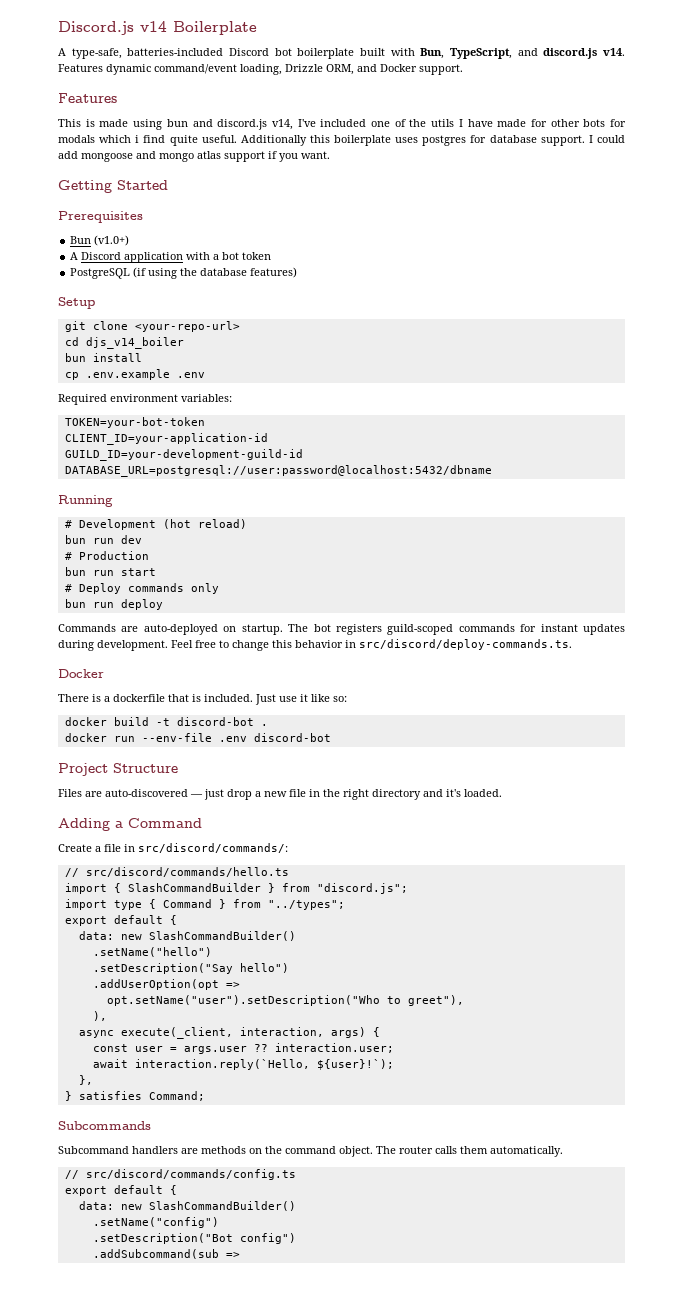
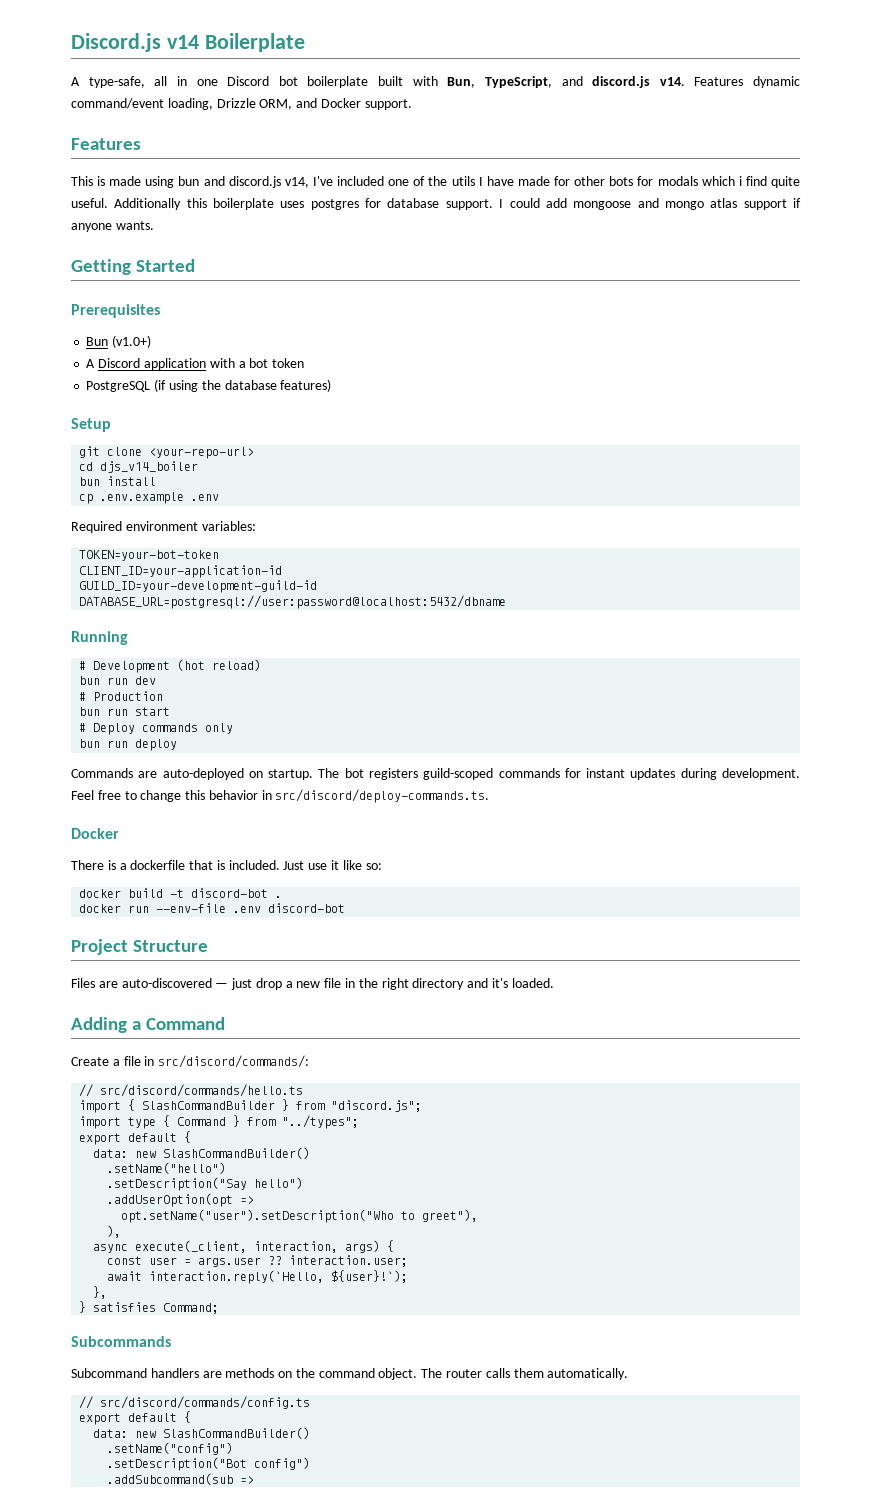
- A type-safe, batteries-included Discord bot boilerplate built with Bun, TypeScript, and discord.js v14.
+ A type-safe, all in one Discord bot boilerplate built with Bun, TypeScript, and discord.js v14.
- I could add mongoose and mongo atlas support if you want.
+ I could add mongoose and mongo atlas support if anyone wants.

